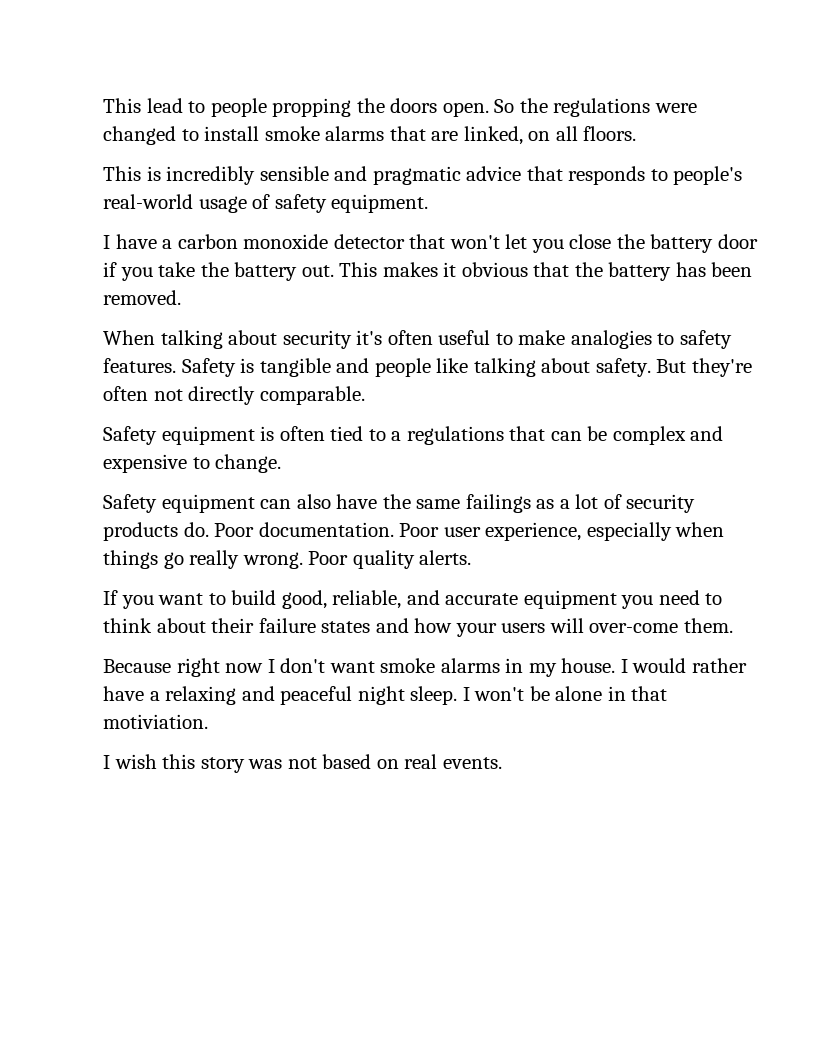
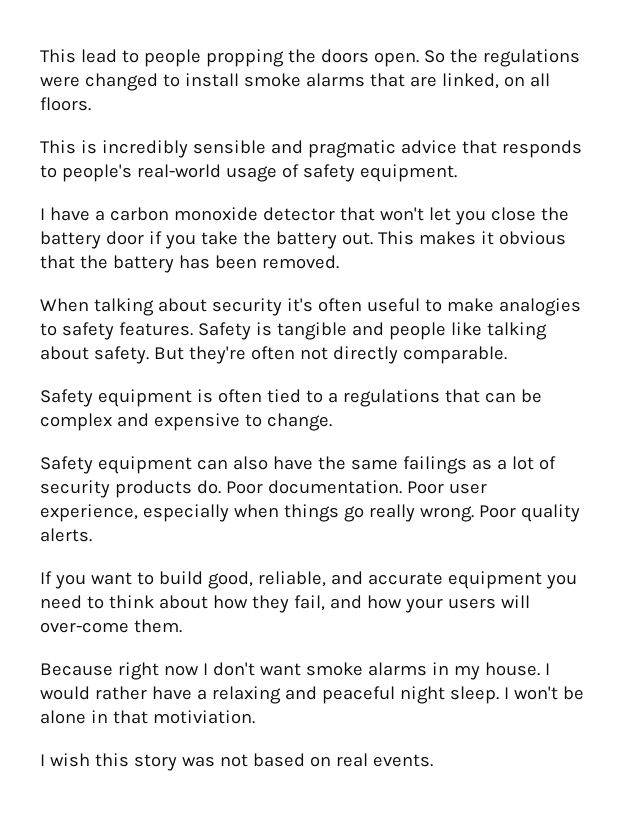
- If you want to build good, reliable, and accurate equipment you need to think about their failure states and how your users will over-come them.
+ If you want to build good, reliable, and accurate equipment you need to think about how they fail, and how your users will over-come them.

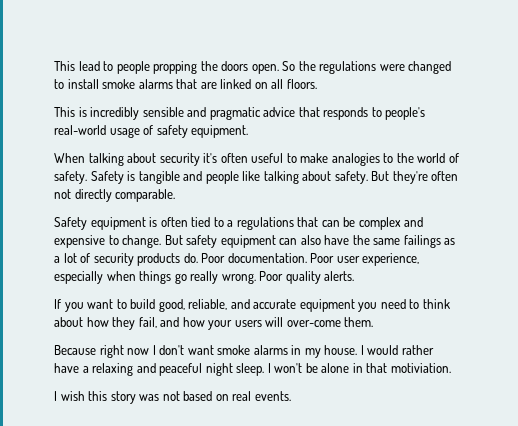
- So the regulations were changed to install smoke alarms that are linked, on all floors.
+ So the regulations were changed to install smoke alarms that are linked on all floors.
- I have a carbon monoxide detector that won't let you close the battery door if you take the battery out. This makes it obvious that the battery has been removed.
- When talking about security it's often useful to make analogies to safety features.
+ When talking about security it's often useful to make analogies to the world of safety.
- Safety equipment is often tied to a regulations that can be complex and expensive to change.
- Safety equipment can also have the same failings as a lot of security products do.
+ Safety equipment is often tied to a regulations that can be complex and expensive to change. But safety equipment can also have the same failings as a lot of security products do.

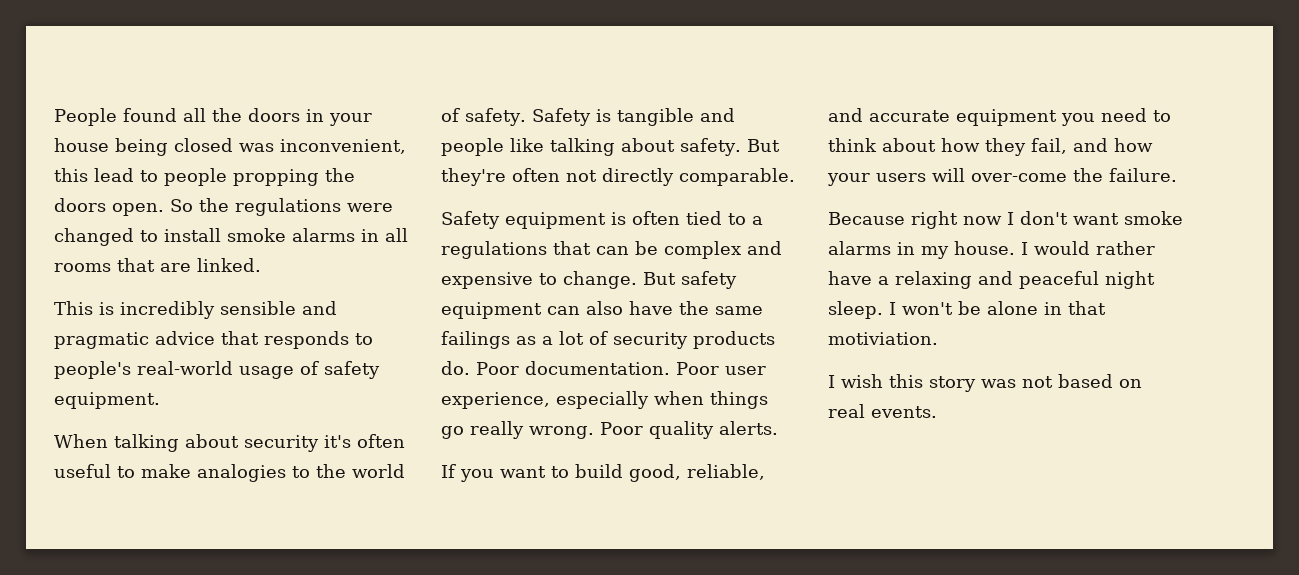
- This lead to people propping the doors open.
+ People found all the doors in your house being closed was inconvenient, this lead to people propping the doors open.
- So the regulations were changed to install smoke alarms that are linked on all floors.
+ So the regulations were changed to install smoke alarms in all rooms that are linked.
- If you want to build good, reliable, and accurate equipment you need to think about how they fail, and how your users will over-come them.
+ If you want to build good, reliable, and accurate equipment you need to think about how they fail, and how your users will over-come the failure.

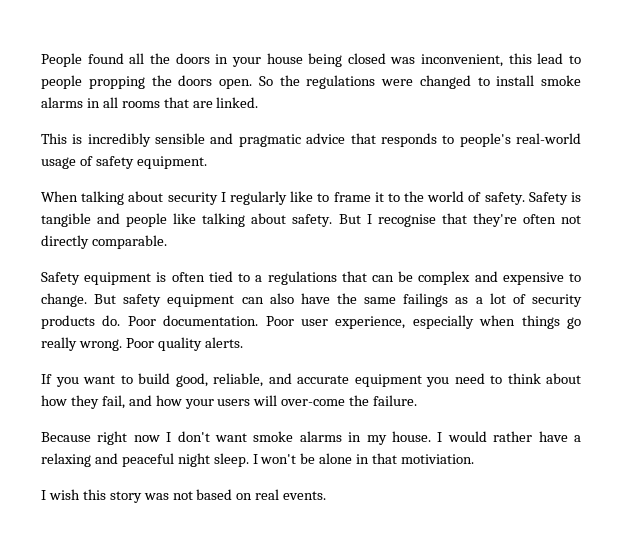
- When talking about security it's often useful to make analogies to the world of safety.
+ When talking about security I regularly like to frame it to the world of safety.
- But they're often not directly comparable.
+ But I recognise that they're often not directly comparable.

